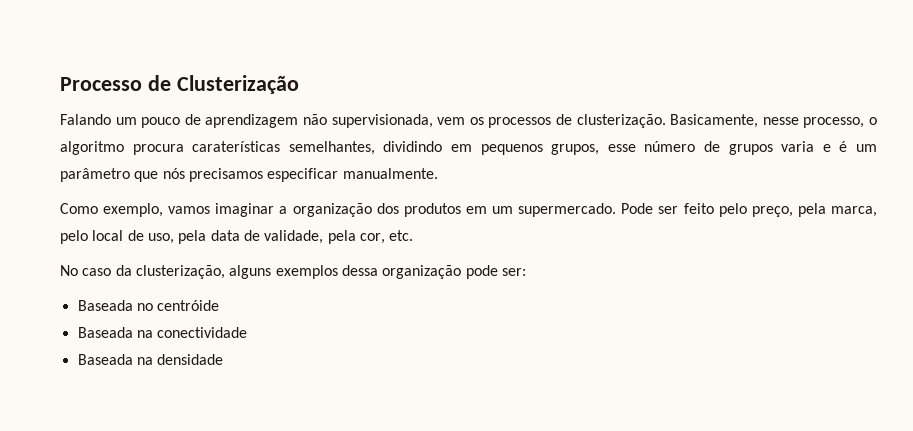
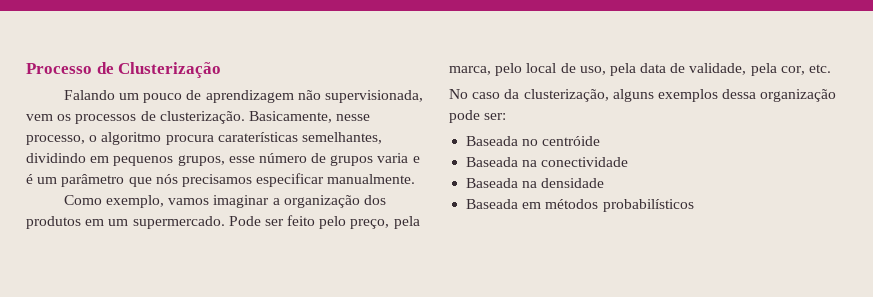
+ Baseada em métodos probabilísticos

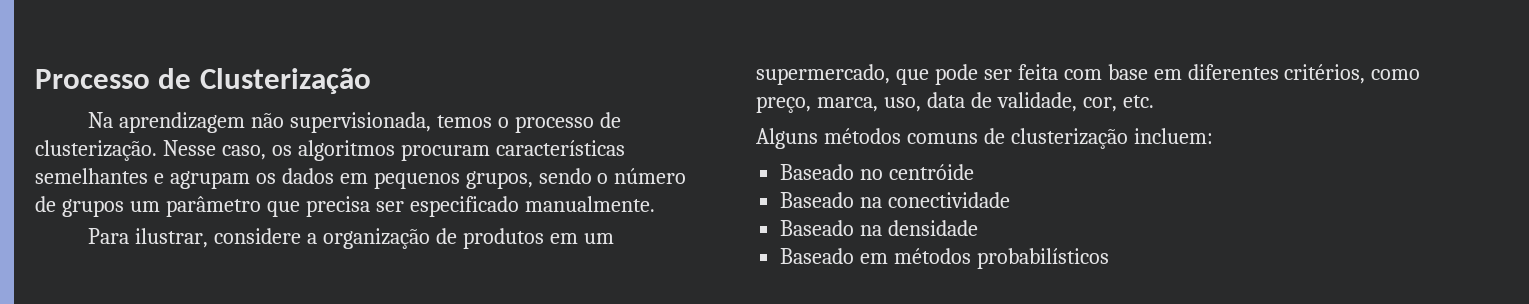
- Falando um pouco de aprendizagem não supervisionada, vem os processos de clusterização. Basicamente, nesse processo, o algoritmo procura caraterísticas semelhantes, dividindo em pequenos grupos, esse número de grupos varia e é um parâmetro que nós precisamos especificar manualmente.
- Como exemplo, vamos imaginar a organização dos produtos em um supermercado. Pode ser feito pelo preço, pela marca, pelo local de uso, pela data de validade, pela cor, etc.
+ Na aprendizagem não supervisionada, temos o processo de clusterização. Nesse caso, os algoritmos procuram características semelhantes e agrupam os dados em pequenos grupos, sendo o número de grupos um parâmetro que precisa ser especificado manualmente.
+ Para ilustrar, considere a organização de produtos em um supermercado, que pode ser feita com base em diferentes critérios, como preço, marca, uso, data de validade, cor, etc.
- No caso da clusterização, alguns exemplos dessa organização pode ser:
- Baseada no centróide
+ Alguns métodos comuns de clusterização incluem:
+ Baseado no centróide
- Baseada na conectividade
+ Baseado na conectividade
- Baseada na densidade
+ Baseado na densidade
- Baseada em métodos probabilísticos
+ Baseado em métodos probabilísticos

